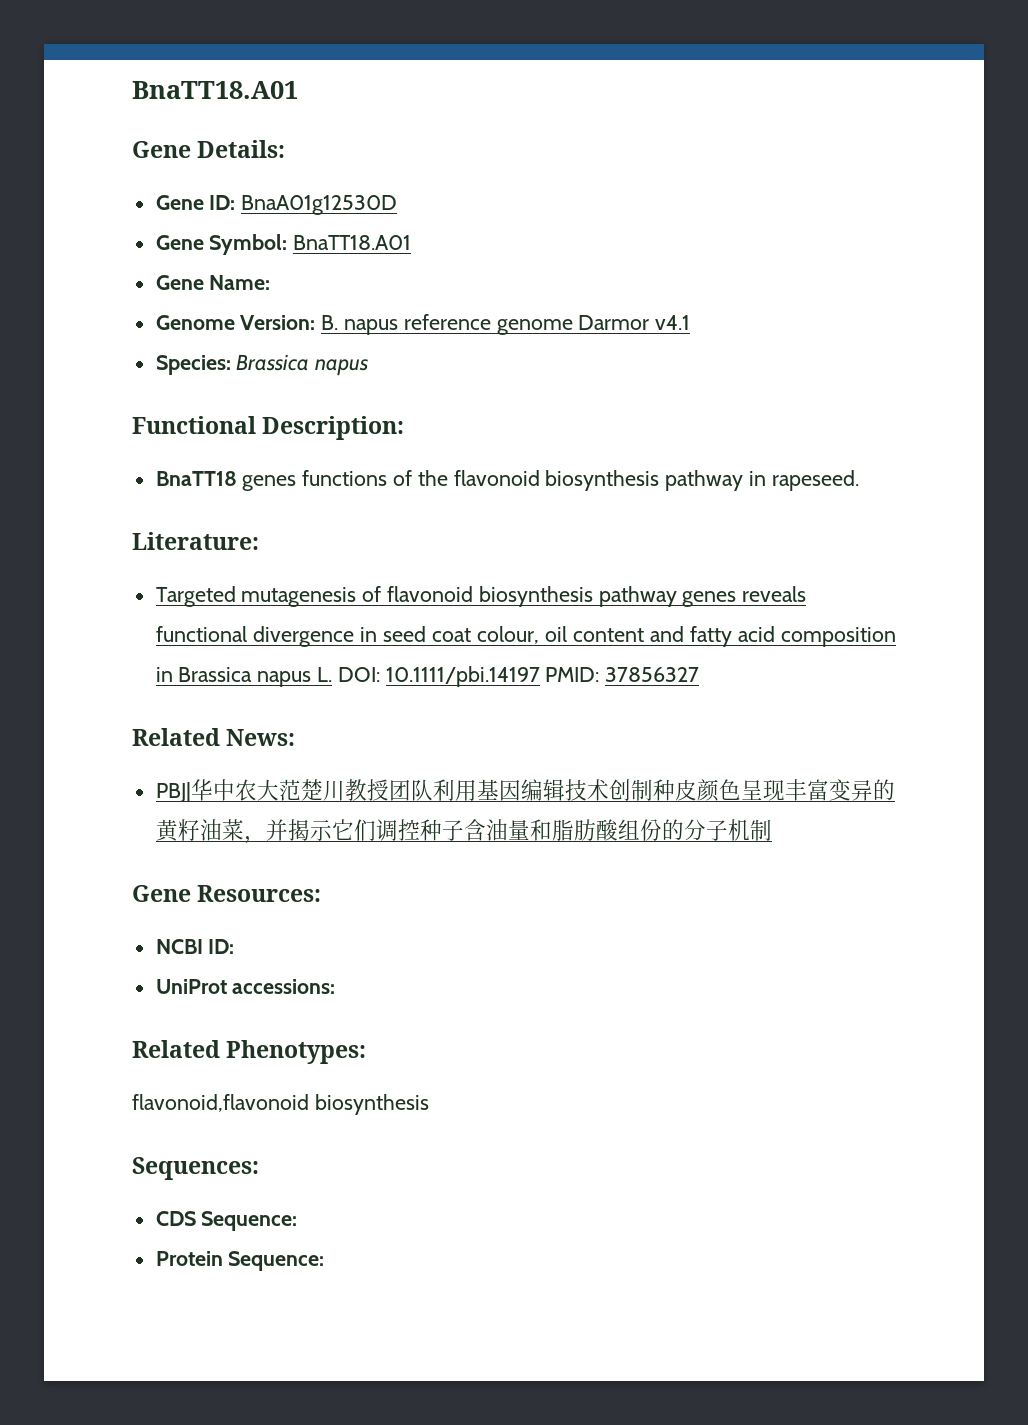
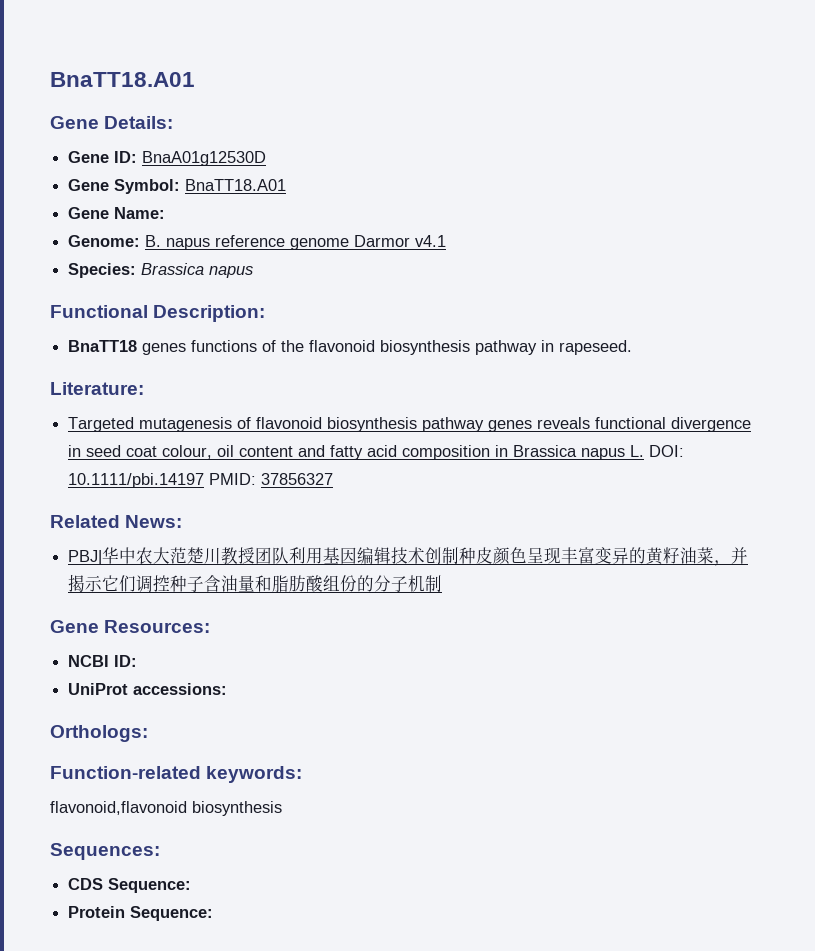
- Genome Version: B. napus reference genome Darmor v4.1
+ Genome: B. napus reference genome Darmor v4.1
- Related Phenotypes:
+ Orthologs:
+ Function-related keywords:

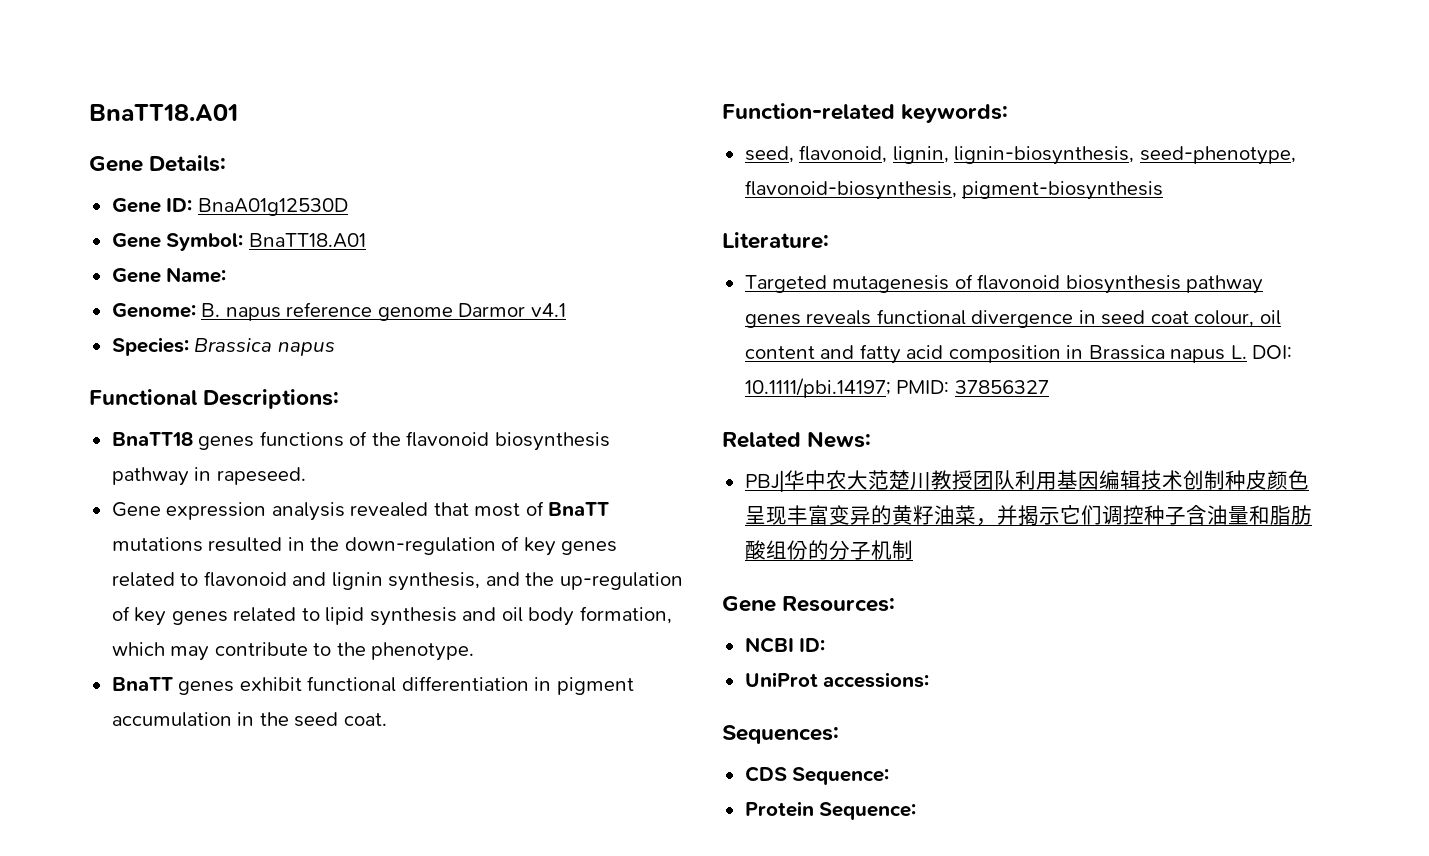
- Functional Description:
+ Functional Descriptions:
+ Gene expression analysis revealed that most of BnaTT mutations resulted in the down-regulation of key genes related to flavonoid and lignin synthesis, and the up-regulation of key genes related to lipid synthesis and oil body formation, which may contribute to the phenotype.
+ BnaTT genes exhibit functional differentiation in pigment accumulation in the seed coat.
+ Function-related keywords:
+ seed, flavonoid, lignin, lignin-biosynthesis, seed-phenotype, flavonoid-biosynthesis, pigment-biosynthesis
- Targeted mutagenesis of flavonoid biosynthesis pathway genes reveals functional divergence in seed coat colour, oil content and fatty acid composition in Brassica napus L. DOI: 10.1111/pbi.14197 PMID: 37856327
+ Targeted mutagenesis of flavonoid biosynthesis pathway genes reveals functional divergence in seed coat colour, oil content and fatty acid composition in Brassica napus L. DOI: 10.1111/pbi.14197; PMID: 37856327
- Orthologs:
- Function-related keywords:
- flavonoid,flavonoid biosynthesis

